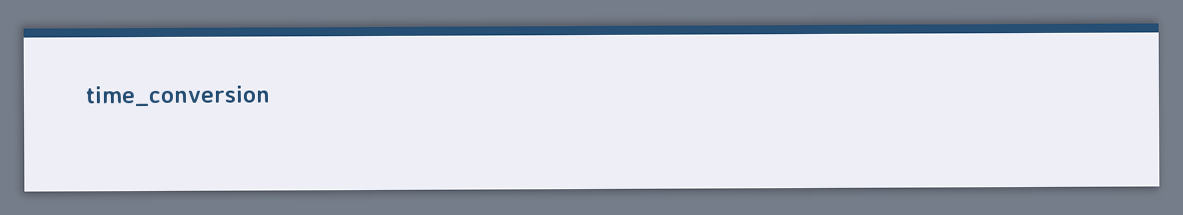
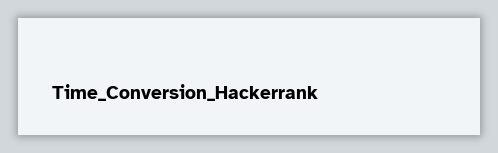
- time_conversion
+ Time_Conversion_Hackerrank

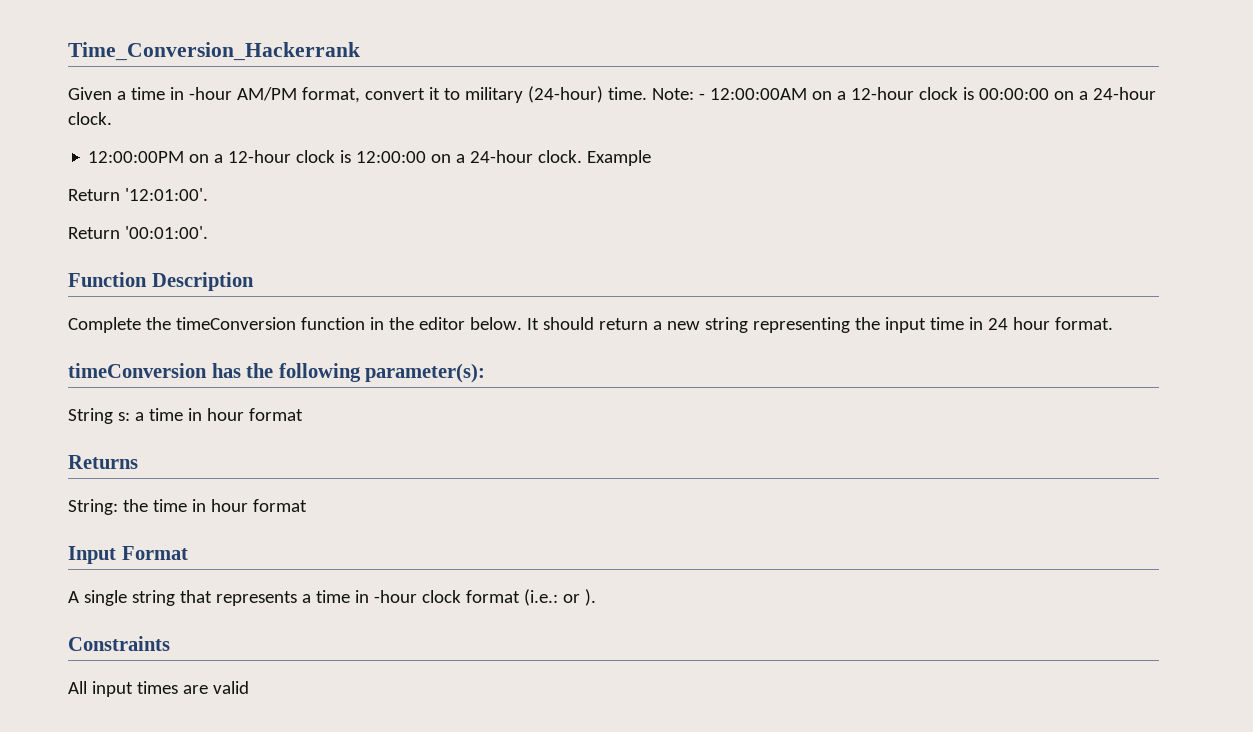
+ Given a time in -hour AM/PM format, convert it to military (24-hour) time. Note: - 12:00:00AM on a 12-hour clock is 00:00:00 on a 24-hour clock.
+ 12:00:00PM on a 12-hour clock is 12:00:00 on a 24-hour clock. Example
+ Return '12:01:00'.
+ Return '00:01:00'.
+ Function Description
+ Complete the timeConversion function in the editor below. It should return a new string representing the input time in 24 hour format.
+ timeConversion has the following parameter(s):
+ String s: a time in hour format
+ Returns
+ String: the time in hour format
+ Input Format
+ A single string that represents a time in -hour clock format (i.e.: or ).
+ Constraints
+ All input times are valid

